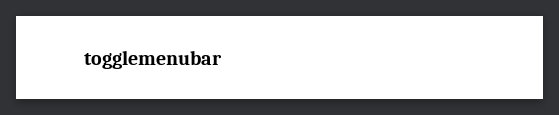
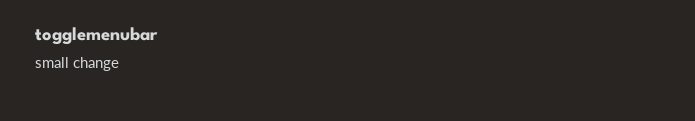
+ small change

